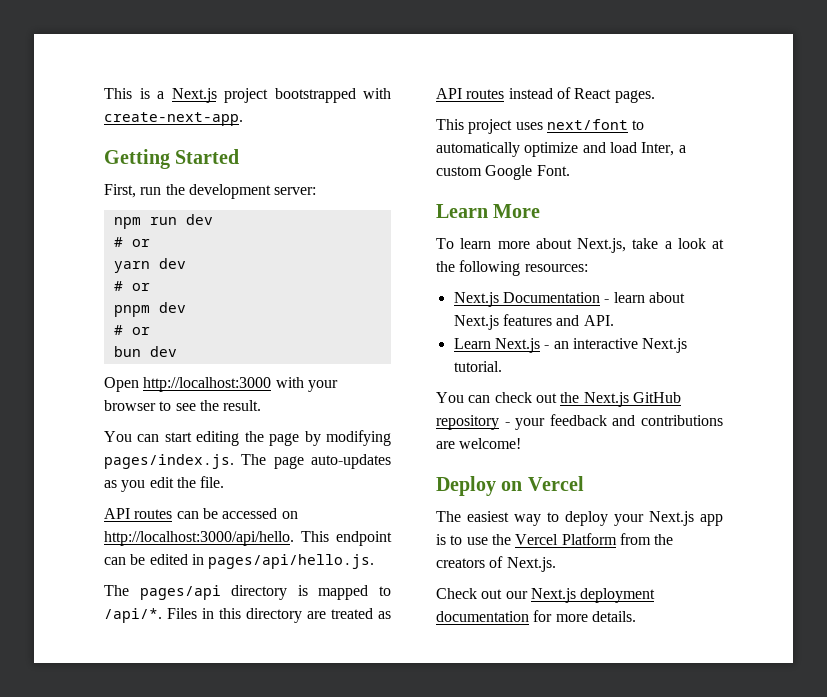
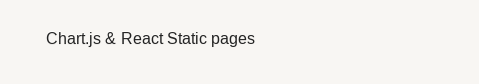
- This is a Next.js project bootstrapped with create-next-app.
- Getting Started
- First, run the development server:
- npm run dev
- # or
- yarn dev
- # or
- pnpm dev
- # or
- bun dev
- Open http://localhost:3000 with your browser to see the result.
- You can start editing the page by modifying pages/index.js. The page auto-updates as you edit the file.
- API routes can be accessed on http://localhost:3000/api/hello. This endpoint can be edited in pages/api/hello.js.
- The pages/api directory is mapped to /api/*. Files in this directory are treated as API routes instead of React pages.
- This project uses next/font to automatically optimize and load Inter, a custom Google Font.
- Learn More
- To learn more about Next.js, take a look at the following resources:
- Next.js Documentation - learn about Next.js features and API.
- Learn Next.js - an interactive Next.js tutorial.
- You can check out the Next.js GitHub repository - your feedback and contributions are welcome!
- Deploy on Vercel
- The easiest way to deploy your Next.js app is to use the Vercel Platform from the creators of Next.js.
- Check out our Next.js deployment documentation for more details.
+ Chart.js & React Static pages

